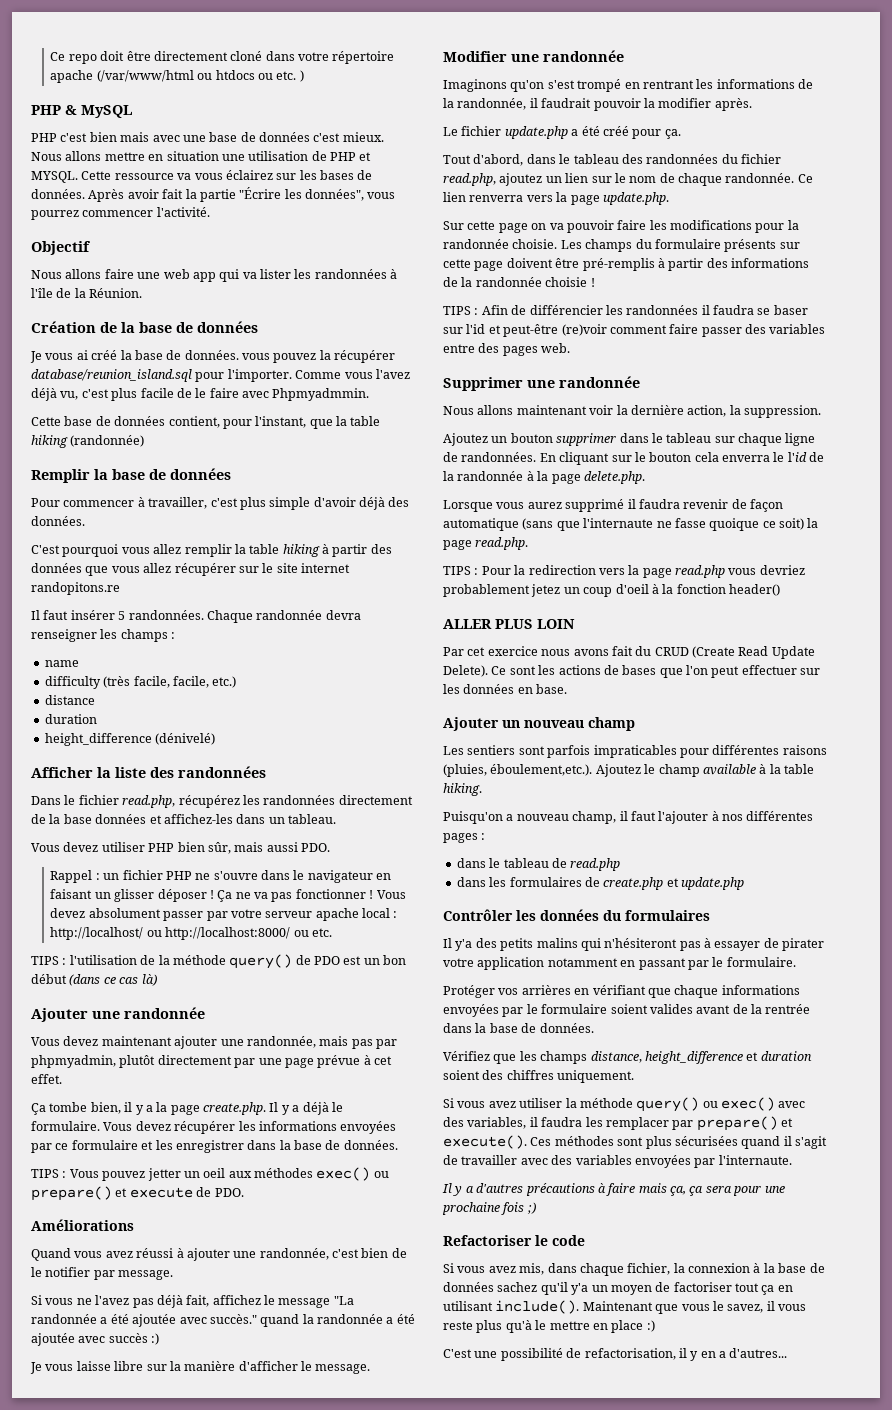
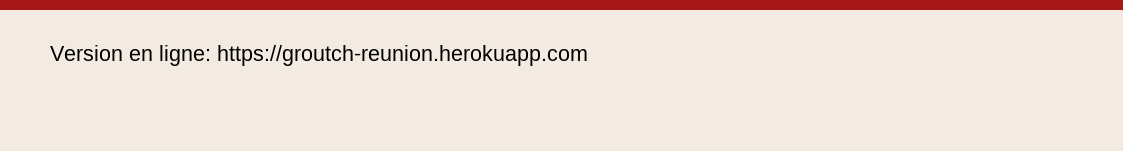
- Ce repo doit être directement cloné dans votre répertoire apache (/var/www/html ou htdocs ou etc. )
- PHP & MySQL
- PHP c'est bien mais avec une base de données c'est mieux. Nous allons mettre en situation une utilisation de PHP et MYSQL. Cette ressource va vous éclairez sur les bases de données. Après avoir fait la partie "Écrire les données", vous pourrez commencer l'activité.
- Objectif
- Nous allons faire une web app qui va lister les randonnées à l'île de la Réunion.
- Création de la base de données
- Je vous ai créé la base de données. vous pouvez la récupérer database/reunion_island.sql pour l'importer. Comme vous l'avez déjà vu, c'est plus facile de le faire avec Phpmyadmmin.
- Cette base de données contient, pour l'instant, que la table hiking (randonnée)
- Remplir la base de données
- Pour commencer à travailler, c'est plus simple d'avoir déjà des données.
- C'est pourquoi vous allez remplir la table hiking à partir des données que vous allez récupérer sur le site internet randopitons.re
- Il faut insérer 5 randonnées. Chaque randonnée devra renseigner les champs :
- name
- difficulty (très facile, facile, etc.)
- distance
- duration
- height_difference (dénivelé)
- Afficher la liste des randonnées
- Dans le fichier read.php, récupérez les randonnées directement de la base données et affichez-les dans un tableau.
- Vous devez utiliser PHP bien sûr, mais aussi PDO.
- Rappel : un fichier PHP ne s'ouvre dans le navigateur en faisant un glisser déposer ! Ça ne va pas fonctionner ! Vous devez absolument passer par votre serveur apache local : http://localhost/ ou http://localhost:8000/ ou etc.
- TIPS : l'utilisation de la méthode query() de PDO est un bon début (dans ce cas là)
- Ajouter une randonnée
- Vous devez maintenant ajouter une randonnée, mais pas par phpmyadmin, plutôt directement par une page prévue à cet effet.
- Ça tombe bien, il y a la page create.php. Il y a déjà le formulaire. Vous devez récupérer les informations envoyées par ce formulaire et les enregistrer dans la base de données.
- TIPS : Vous pouvez jetter un oeil aux méthodes exec() ou prepare() et execute de PDO.
- Améliorations
- Quand vous avez réussi à ajouter une randonnée, c'est bien de le notifier par message.
- Si vous ne l'avez pas déjà fait, affichez le message "La randonnée a été ajoutée avec succès." quand la randonnée a été ajoutée avec succès :)
- Je vous laisse libre sur la manière d'afficher le message.
- Modifier une randonnée
- Imaginons qu'on s'est trompé en rentrant les informations de la randonnée, il faudrait pouvoir la modifier après.
- Le fichier update.php a été créé pour ça.
- Tout d'abord, dans le tableau des randonnées du fichier read.php, ajoutez un lien sur le nom de chaque randonnée. Ce lien renverra vers la page update.php.
- Sur cette page on va pouvoir faire les modifications pour la randonnée choisie. Les champs du formulaire présents sur cette page doivent être pré-remplis à partir des informations de la randonnée choisie !
- TIPS : Afin de différencier les randonnées il faudra se baser sur l'id et peut-être (re)voir comment faire passer des variables entre des pages web.
- Supprimer une randonnée
- Nous allons maintenant voir la dernière action, la suppression.
- Ajoutez un bouton supprimer dans le tableau sur chaque ligne de randonnées. En cliquant sur le bouton cela enverra le l'id de la randonnée à la page delete.php.
- Lorsque vous aurez supprimé il faudra revenir de façon automatique (sans que l'internaute ne fasse quoique ce soit) la page read.php.
- TIPS : Pour la redirection vers la page read.php vous devriez probablement jetez un coup d'oeil à la fonction header()
- ALLER PLUS LOIN
- Par cet exercice nous avons fait du CRUD (Create Read Update Delete). Ce sont les actions de bases que l'on peut effectuer sur les données en base.
- Ajouter un nouveau champ
- Les sentiers sont parfois impraticables pour différentes raisons (pluies, éboulement,etc.). Ajoutez le champ available à la table hiking.
- Puisqu'on a nouveau champ, il faut l'ajouter à nos différentes pages :
- dans le tableau de read.php
- dans les formulaires de create.php et update.php
- Contrôler les données du formulaires
- Il y'a des petits malins qui n'hésiteront pas à essayer de pirater votre application notamment en passant par le formulaire.
- Protéger vos arrières en vérifiant que chaque informations envoyées par le formulaire soient valides avant de la rentrée dans la base de données.
- Vérifiez que les champs distance, height_difference et duration soient des chiffres uniquement.
- Si vous avez utiliser la méthode query() ou exec() avec des variables, il faudra les remplacer par prepare() et execute(). Ces méthodes sont plus sécurisées quand il s'agit de travailler avec des variables envoyées par l'internaute.
- Il y a d'autres précautions à faire mais ça, ça sera pour une prochaine fois ;)
- Refactoriser le code
- Si vous avez mis, dans chaque fichier, la connexion à la base de données sachez qu'il y'a un moyen de factoriser tout ça en utilisant include(). Maintenant que vous le savez, il vous reste plus qu'à le mettre en place :)
- C'est une possibilité de refactorisation, il y en a d'autres...
+ Version en ligne: https://groutch-reunion.herokuapp.com

